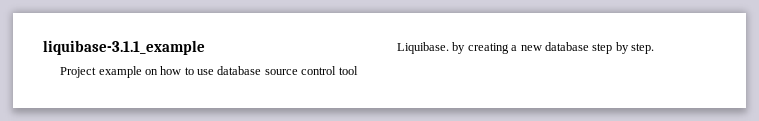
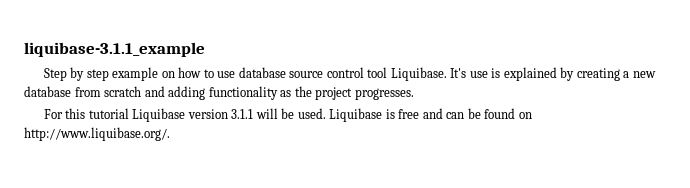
- Project example on how to use database source control tool Liquibase. by creating a new database step by step.
+ Step by step example on how to use database source control tool Liquibase. It's use is explained by creating a new database from scratch and adding functionality as the project progresses.
+ For this tutorial Liquibase version 3.1.1 will be used. Liquibase is free and can be found on http://www.liquibase.org/.

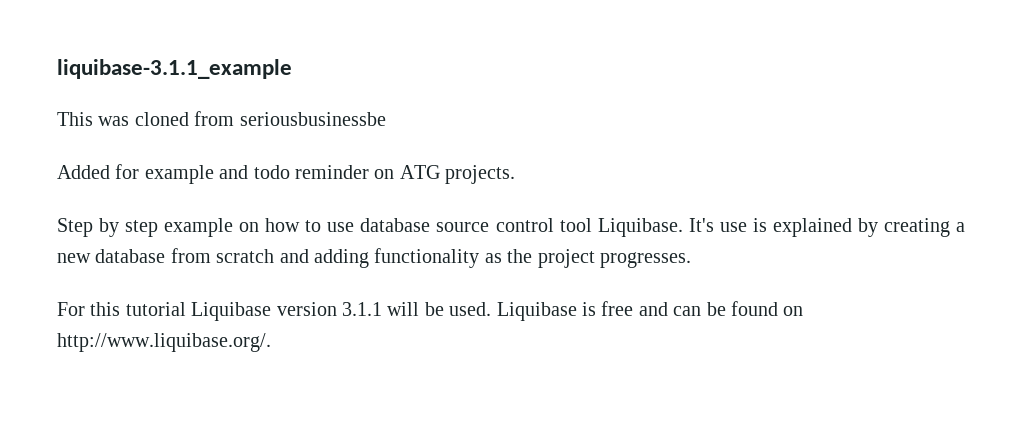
+ This was cloned from seriousbusinessbe
+ Added for example and todo reminder on ATG projects.

